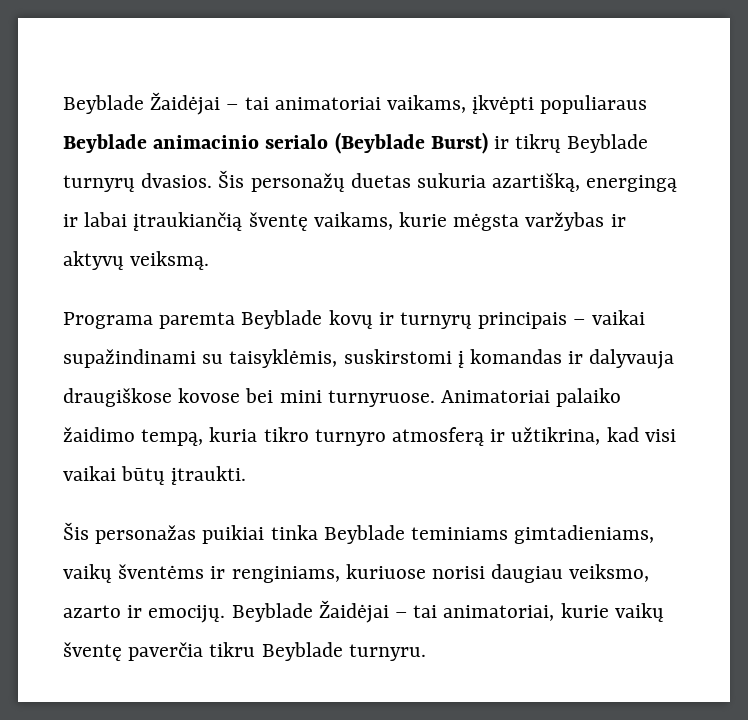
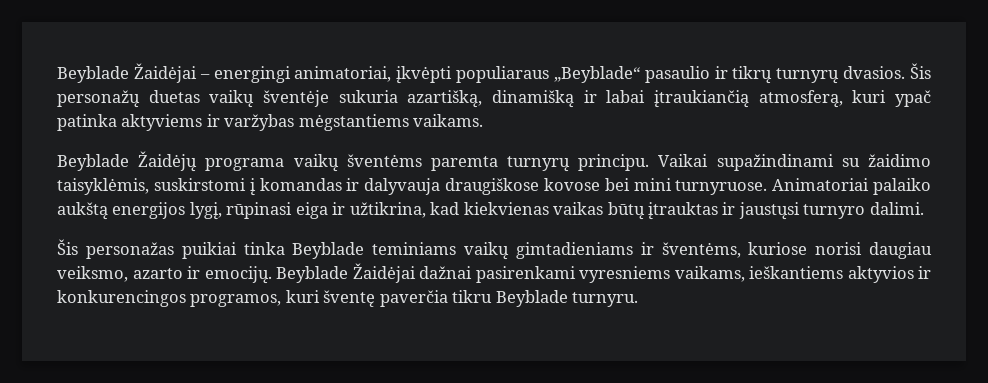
- Beyblade Žaidėjai – tai animatoriai vaikams, įkvėpti populiaraus Beyblade animacinio serialo (Beyblade Burst) ir tikrų Beyblade turnyrų dvasios.
+ Beyblade Žaidėjai – energingi animatoriai, įkvėpti populiaraus „Beyblade“ pasaulio ir tikrų turnyrų dvasios.
- Šis personažų duetas sukuria azartišką, energingą ir labai įtraukiančią šventę vaikams, kurie mėgsta varžybas ir aktyvų veiksmą.
- Programa paremta Beyblade kovų ir turnyrų principais – vaikai supažindinami su taisyklėmis, suskirstomi į komandas ir dalyvauja draugiškose kovose bei mini turnyruose.
+ Šis personažų duetas vaikų šventėje sukuria azartišką, dinamišką ir labai įtraukiančią atmosferą, kuri ypač patinka aktyviems ir varžybas mėgstantiems vaikams.
+ Beyblade Žaidėjų programa vaikų šventėms paremta turnyrų principu. Vaikai supažindinami su žaidimo taisyklėmis, suskirstomi į komandas ir dalyvauja draugiškose kovose bei mini turnyruose.
- Animatoriai palaiko žaidimo tempą, kuria tikro turnyro atmosferą ir užtikrina, kad visi vaikai būtų įtraukti.
+ Animatoriai palaiko aukštą energijos lygį, rūpinasi eiga ir užtikrina, kad kiekvienas vaikas būtų įtrauktas ir jaustųsi turnyro dalimi.
- Šis personažas puikiai tinka Beyblade teminiams gimtadieniams, vaikų šventėms ir renginiams, kuriuose norisi daugiau veiksmo, azarto ir emocijų.
+ Šis personažas puikiai tinka Beyblade teminiams vaikų gimtadieniams ir šventėms, kuriose norisi daugiau veiksmo, azarto ir emocijų.
- Beyblade Žaidėjai – tai animatoriai, kurie vaikų šventę paverčia tikru Beyblade turnyru.
+ Beyblade Žaidėjai dažnai pasirenkami vyresniems vaikams, ieškantiems aktyvios ir konkurencingos programos, kuri šventę paverčia tikru Beyblade turnyru.

